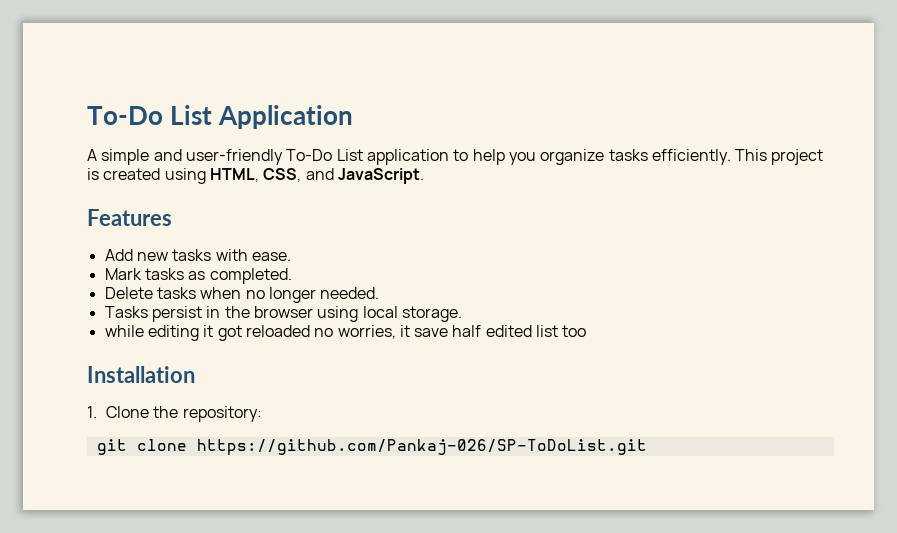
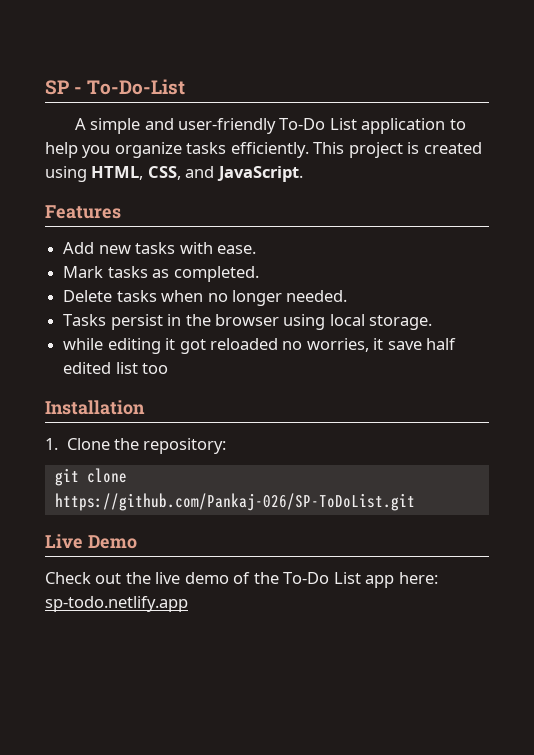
- To-Do List Application
+ SP - To-Do-List
+ Live Demo
+ Check out the live demo of the To-Do List app here: sp-todo.netlify.app

